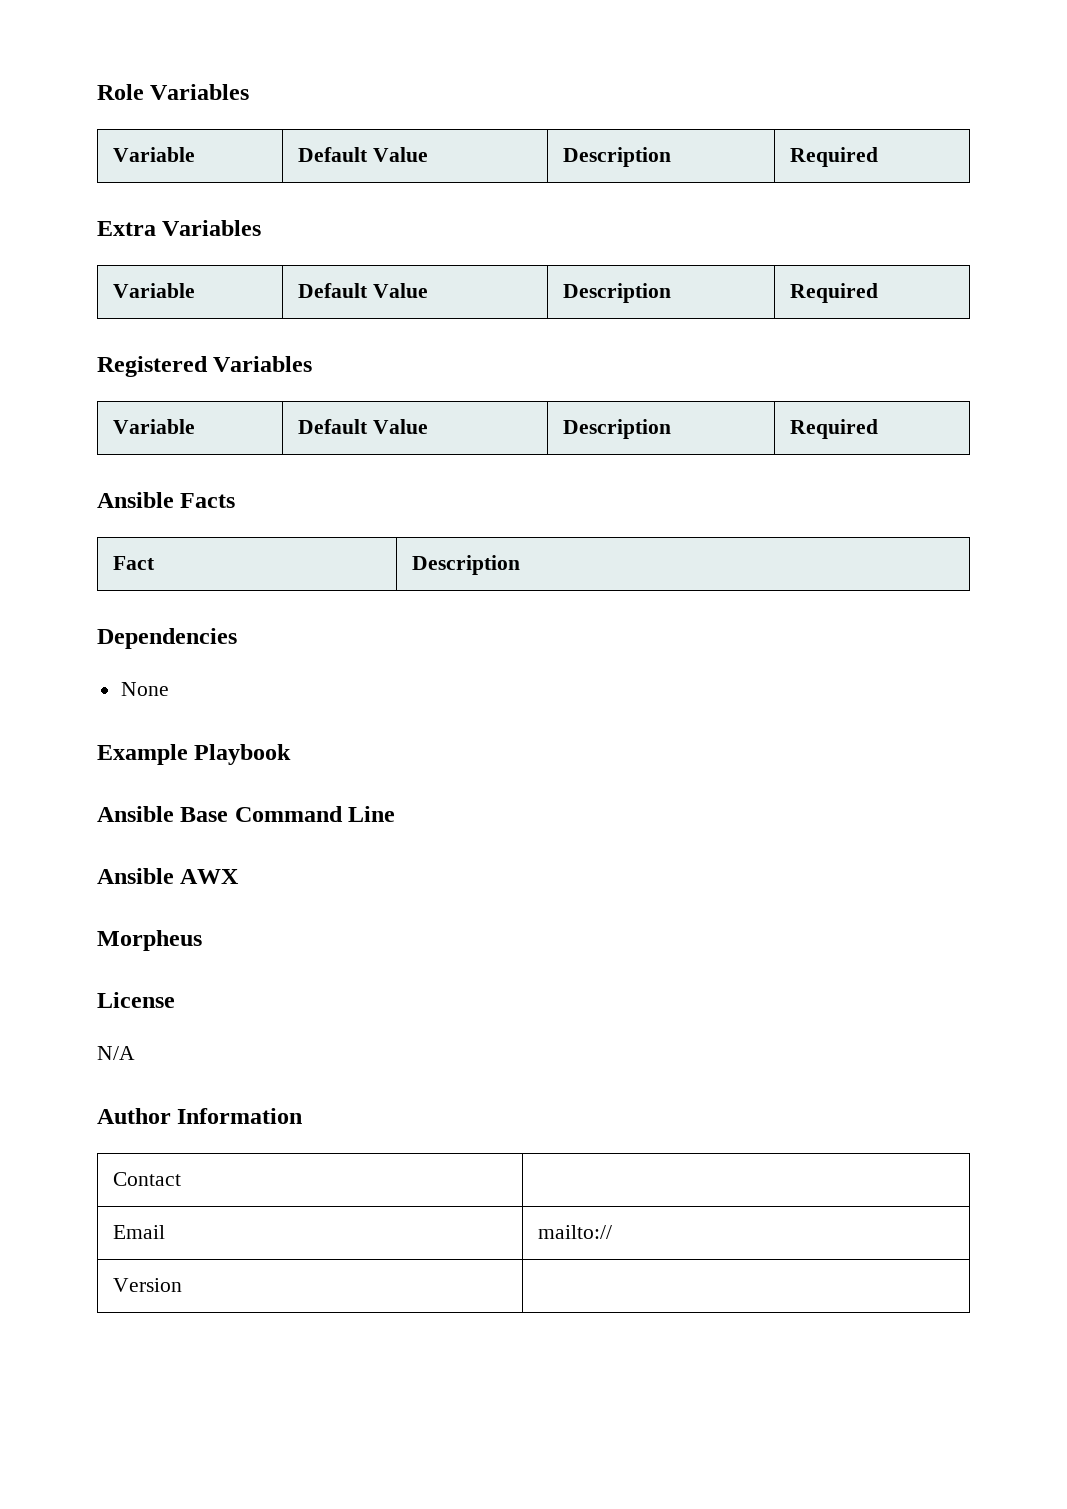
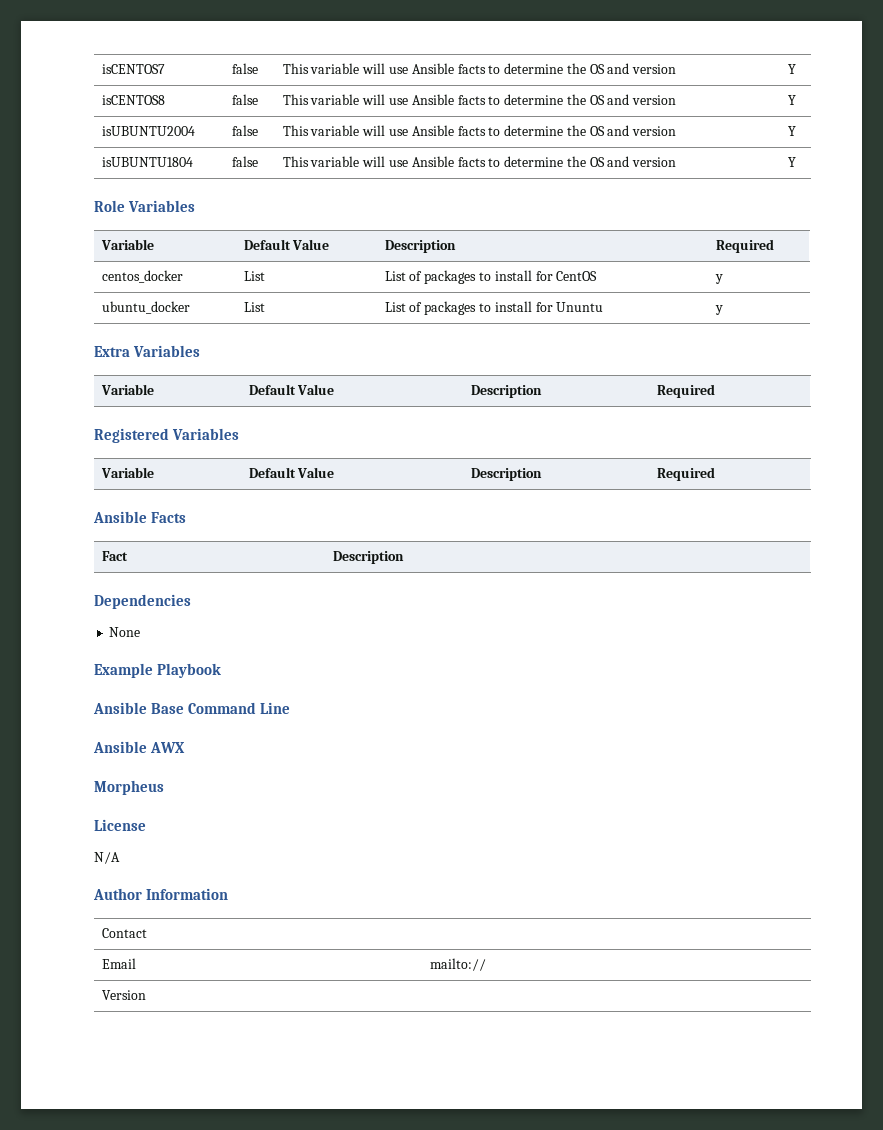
+ isCENTOS7 | false | This variable will use Ansible facts to determine the OS and version | Y
+ isCENTOS8 | false | This variable will use Ansible facts to determine the OS and version | Y
+ isUBUNTU2004 | false | This variable will use Ansible facts to determine the OS and version | Y
+ isUBUNTU1804 | false | This variable will use Ansible facts to determine the OS and version | Y
+ centos_docker | List | List of packages to install for CentOS | y
+ ubuntu_docker | List | List of packages to install for Ununtu | y

